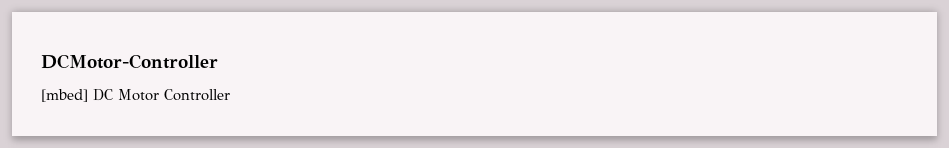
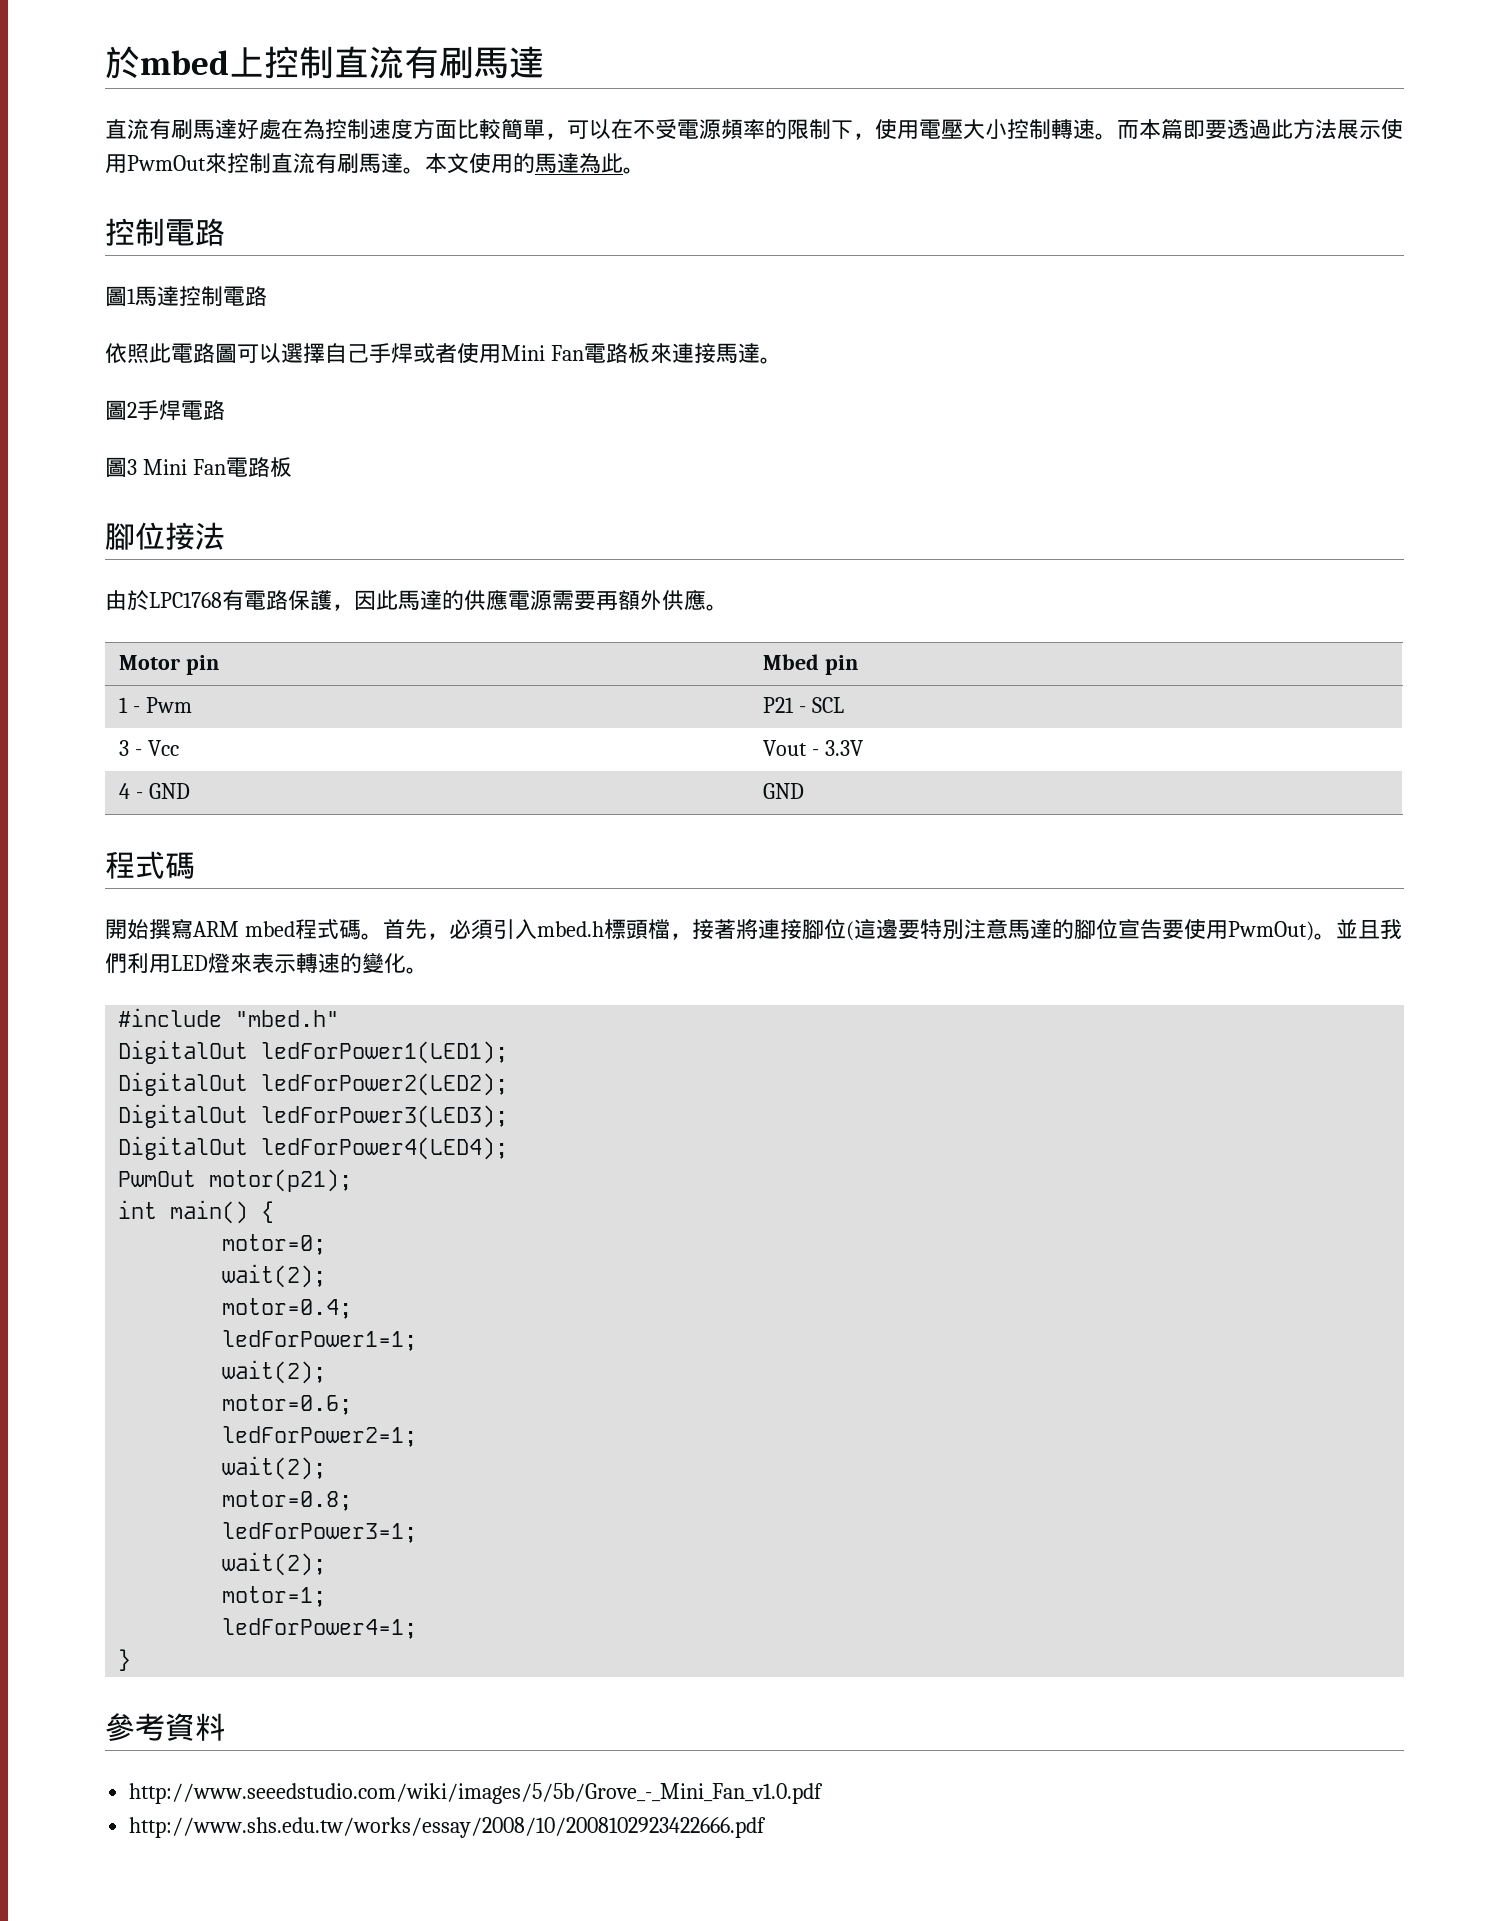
- DCMotor-Controller
- [mbed] DC Motor Controller
+ 於mbed上控制直流有刷馬達
+ 直流有刷馬達好處在為控制速度方面比較簡單，可以在不受電源頻率的限制下，使用電壓大小控制轉速。而本篇即要透過此方法展示使用PwmOut來控制直流有刷馬達。本文使用的馬達為此。
+ 控制電路
+ 圖1馬達控制電路
+ 依照此電路圖可以選擇自己手焊或者使用Mini Fan電路板來連接馬達。
+ 圖2手焊電路
+ 圖3 Mini Fan電路板
+ 腳位接法
+ 由於LPC1768有電路保護，因此馬達的供應電源需要再額外供應。
+ Motor pin | Mbed pin
+ 1 - Pwm | P21 - SCL
+ 3 - Vcc | Vout - 3.3V
+ 4 - GND | GND
+ 程式碼
+ 開始撰寫ARM mbed程式碼。首先，必須引入mbed.h標頭檔，接著將連接腳位(這邊要特別注意馬達的腳位宣告要使用PwmOut)。並且我們利用LED燈來表示轉速的變化。
+ #include "mbed.h"
+ DigitalOut ledForPower1(LED1);
+ DigitalOut ledForPower2(LED2);
+ DigitalOut ledForPower3(LED3);
+ DigitalOut ledForPower4(LED4);
+ PwmOut motor(p21);
+ int main() {
+ motor=0;
+ wait(2);
+ motor=0.4;
+ ledForPower1=1;
+ wait(2);
+ motor=0.6;
+ ledForPower2=1;
+ wait(2);
+ motor=0.8;
+ ledForPower3=1;
+ wait(2);
+ motor=1;
+ ledForPower4=1;
+ }
+ 參考資料
+ http://www.seeedstudio.com/wiki/images/5/5b/Grove_-_Mini_Fan_v1.0.pdf
+ http://www.shs.edu.tw/works/essay/2008/10/2008102923422666.pdf

